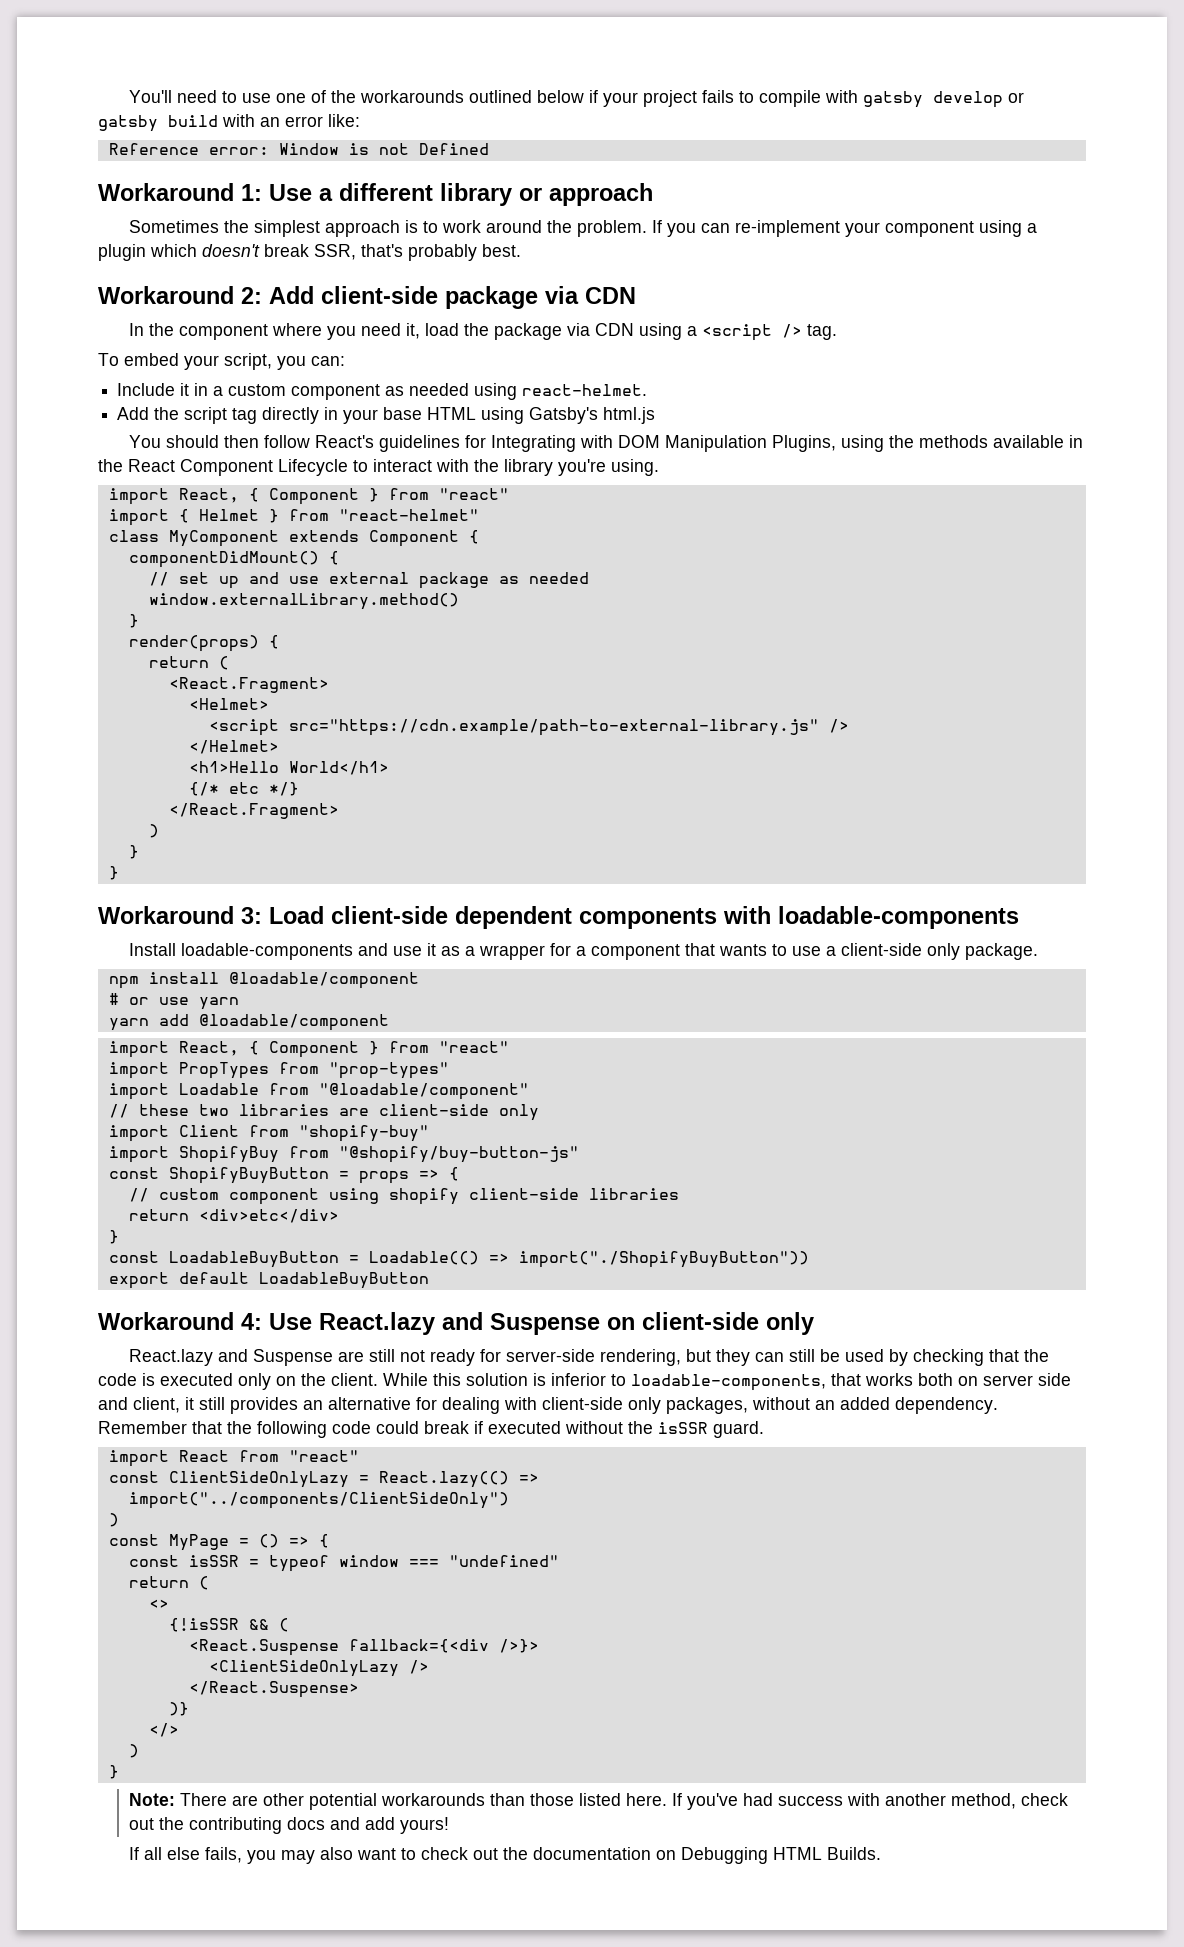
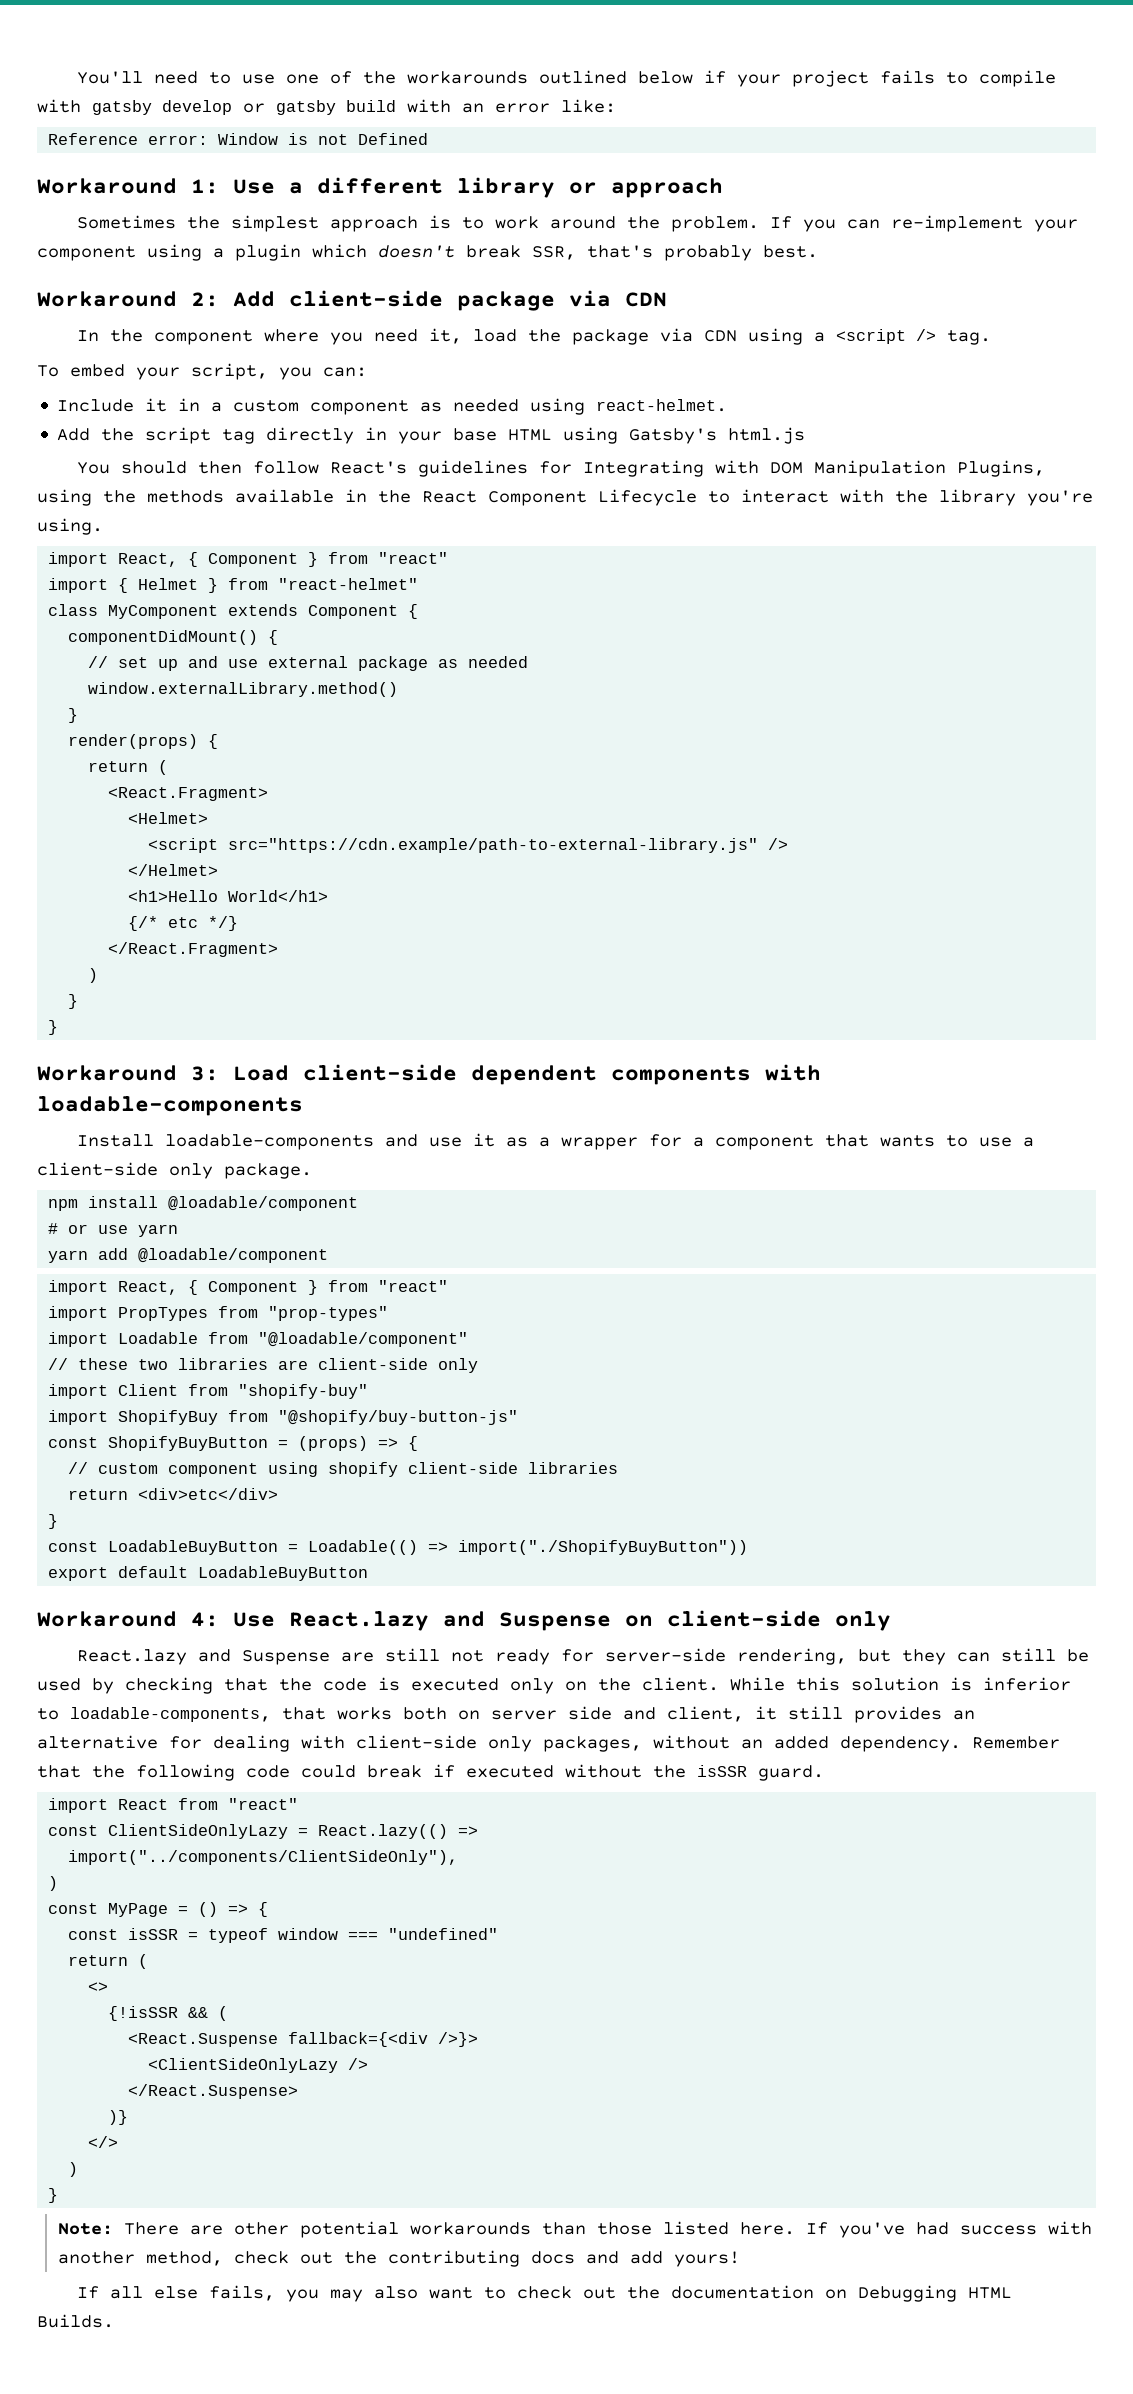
- const ShopifyBuyButton = props => {
+ const ShopifyBuyButton = (props) => {
- import("../components/ClientSideOnly")
+ import("../components/ClientSideOnly"),

